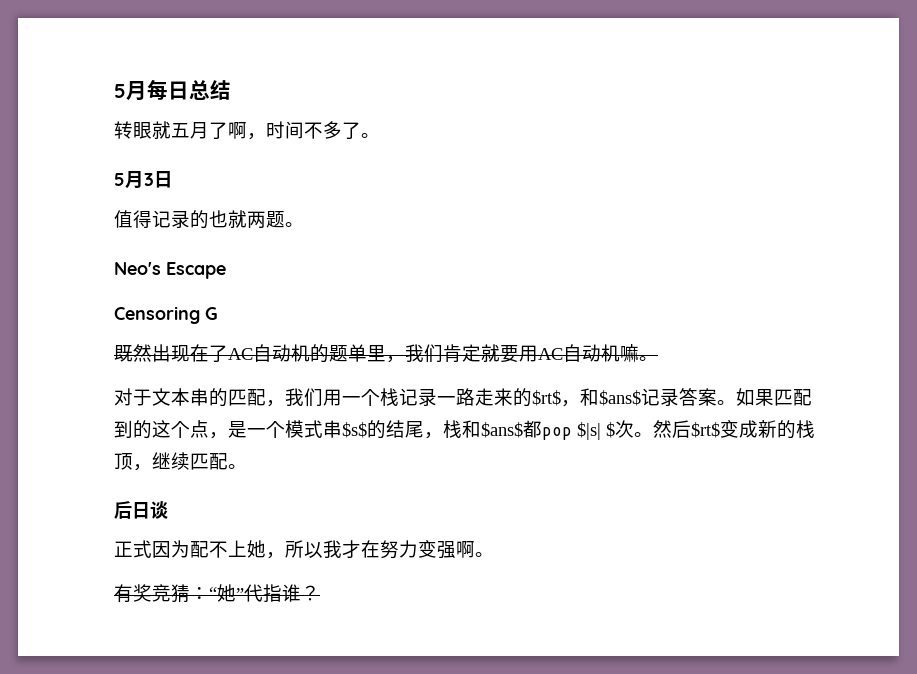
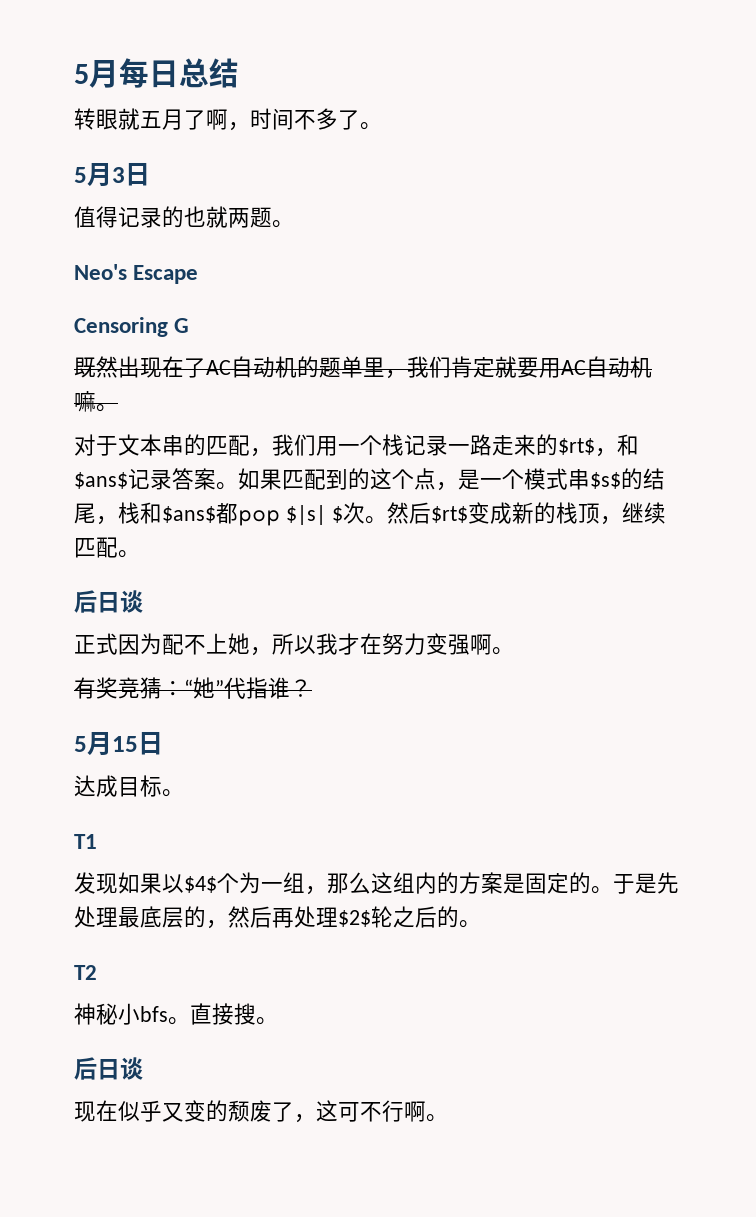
+ 5月15日
+ 达成目标。
+ T1
+ 发现如果以$4$个为一组，那么这组内的方案是固定的。于是先处理最底层的，然后再处理$2$轮之后的。
+ T2
+ 神秘小bfs。直接搜。
+ 后日谈
+ 现在似乎又变的颓废了，这可不行啊。

